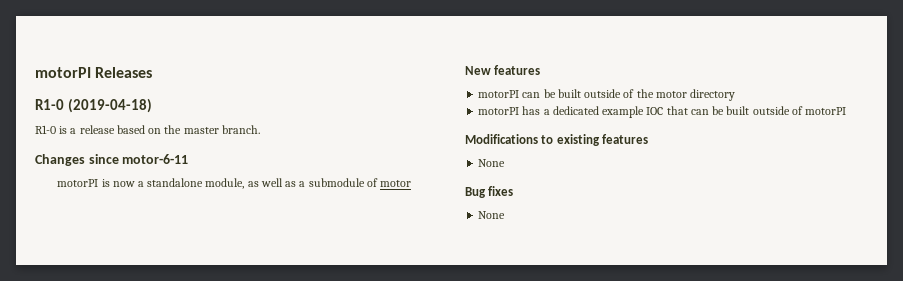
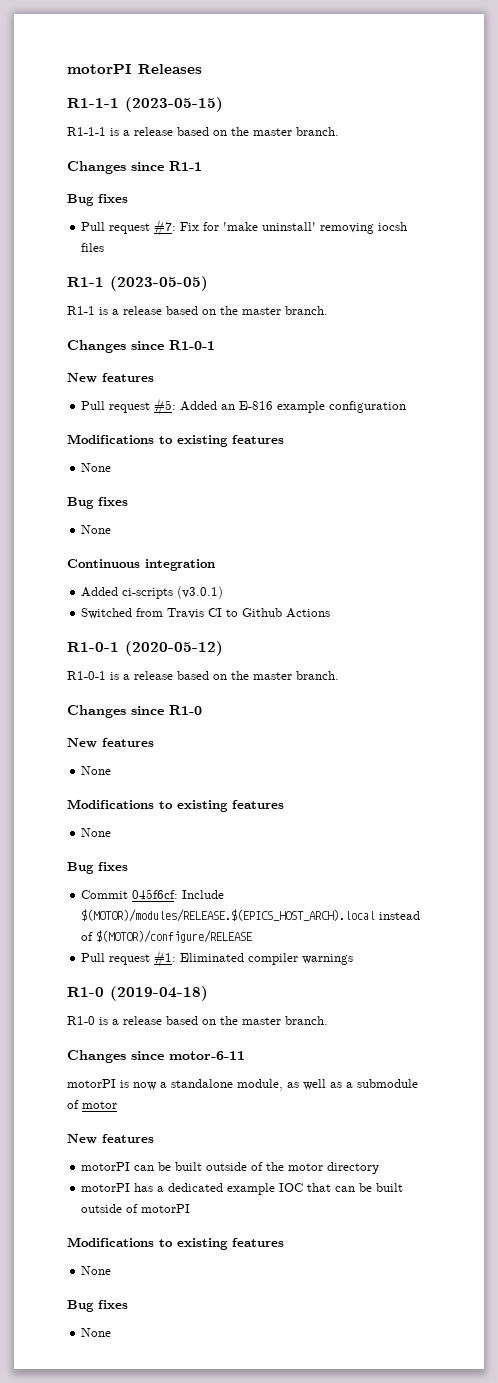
+ R1-1-1 (2023-05-15)
+ R1-1-1 is a release based on the master branch.
+ Changes since R1-1
+ Bug fixes
+ Pull request #7: Fix for 'make uninstall' removing iocsh files
+ R1-1 (2023-05-05)
+ R1-1 is a release based on the master branch.
+ Changes since R1-0-1
+ New features
+ Pull request #5: Added an E-816 example configuration
+ Modifications to existing features
+ None
+ Bug fixes
+ None
+ Continuous integration
+ Added ci-scripts (v3.0.1)
+ Switched from Travis CI to Github Actions
+ R1-0-1 (2020-05-12)
+ R1-0-1 is a release based on the master branch.
+ Changes since R1-0
+ New features
+ None
+ Modifications to existing features
+ None
+ Bug fixes
+ Commit 045f6cf: Include $(MOTOR)/modules/RELEASE.$(EPICS_HOST_ARCH).local instead of $(MOTOR)/configure/RELEASE
+ Pull request #1: Eliminated compiler warnings

